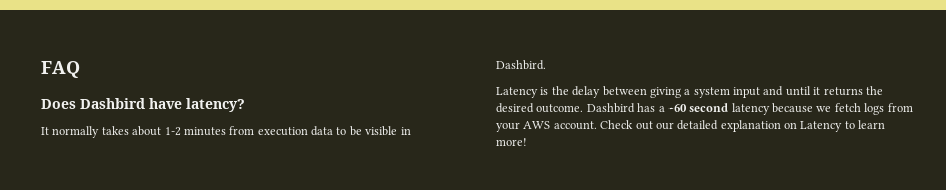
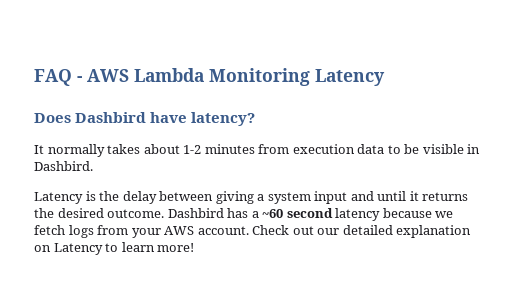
- FAQ
+ FAQ - AWS Lambda Monitoring Latency

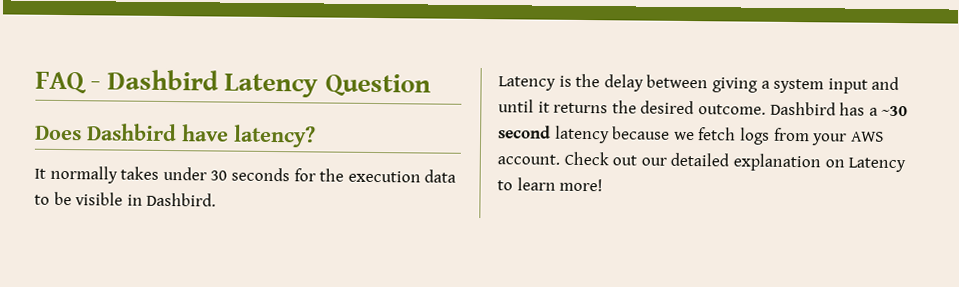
- FAQ - AWS Lambda Monitoring Latency
+ FAQ - Dashbird Latency Question
- It normally takes about 1-2 minutes from execution data to be visible in Dashbird.
+ It normally takes under 30 seconds for the execution data to be visible in Dashbird.
- Dashbird has a ~60 second latency because we fetch logs from your AWS account.
+ Dashbird has a ~30 second latency because we fetch logs from your AWS account.

